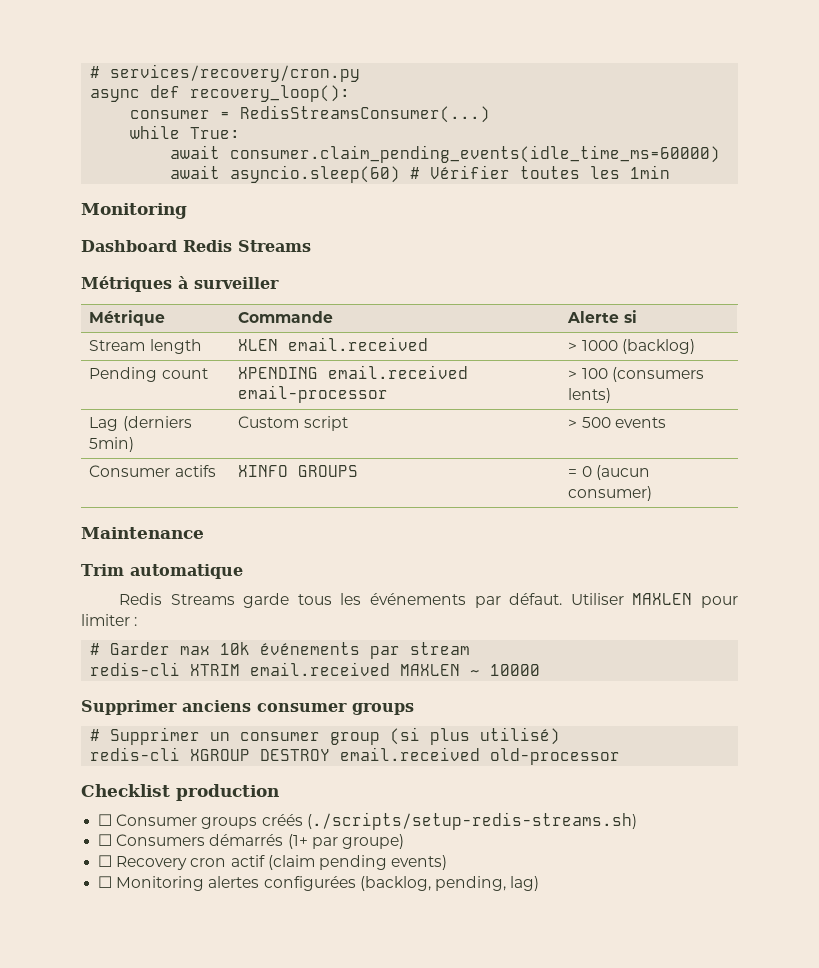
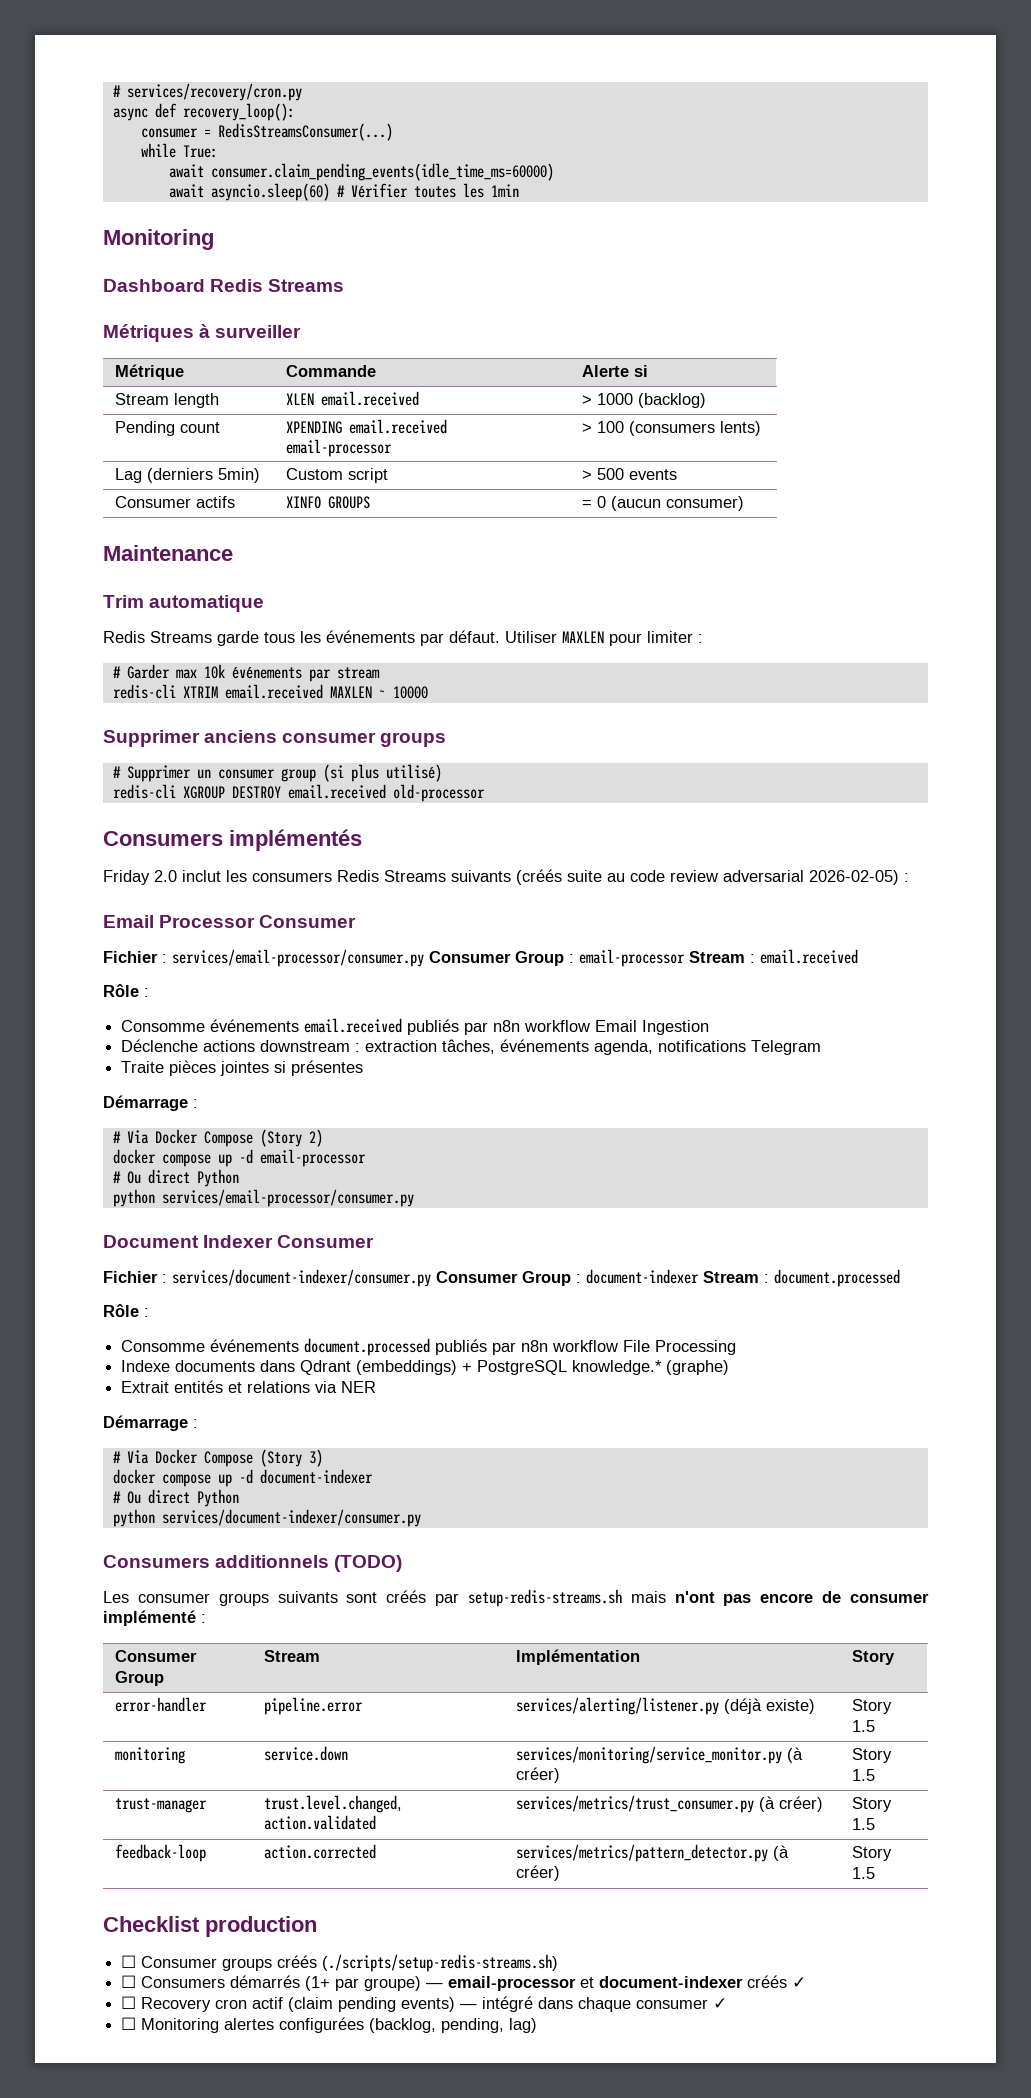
+ Consumers implémentés
+ Friday 2.0 inclut les consumers Redis Streams suivants (créés suite au code review adversarial 2026-02-05) :
+ Email Processor Consumer
+ Fichier : services/email-processor/consumer.py Consumer Group : email-processor Stream : email.received
+ Rôle :
+ Consomme événements email.received publiés par n8n workflow Email Ingestion
+ Déclenche actions downstream : extraction tâches, événements agenda, notifications Telegram
+ Traite pièces jointes si présentes
+ Démarrage :
+ # Via Docker Compose (Story 2)
+ docker compose up -d email-processor
+ # Ou direct Python
+ python services/email-processor/consumer.py
+ Document Indexer Consumer
+ Fichier : services/document-indexer/consumer.py Consumer Group : document-indexer Stream : document.processed
+ Rôle :
+ Consomme événements document.processed publiés par n8n workflow File Processing
+ Indexe documents dans Qdrant (embeddings) + PostgreSQL knowledge.* (graphe)
+ Extrait entités et relations via NER
+ Démarrage :
+ # Via Docker Compose (Story 3)
+ docker compose up -d document-indexer
+ # Ou direct Python
+ python services/document-indexer/consumer.py
+ Consumers additionnels (TODO)
+ Les consumer groups suivants sont créés par setup-redis-streams.sh mais n'ont pas encore de consumer implémenté :
+ Consumer Group | Stream | Implémentation | Story
+ error-handler | pipeline.error | services/alerting/listener.py (déjà existe) | Story 1.5
+ monitoring | service.down | services/monitoring/service_monitor.py (à créer) | Story 1.5
+ trust-manager | trust.level.changed, action.validated | services/metrics/trust_consumer.py (à créer) | Story 1.5
+ feedback-loop | action.corrected | services/metrics/pattern_detector.py (à créer) | Story 1.5
- ☐ Consumers démarrés (1+ par groupe)
+ ☐ Consumers démarrés (1+ par groupe) — email-processor et document-indexer créés ✓
- ☐ Recovery cron actif (claim pending events)
+ ☐ Recovery cron actif (claim pending events) — intégré dans chaque consumer ✓

